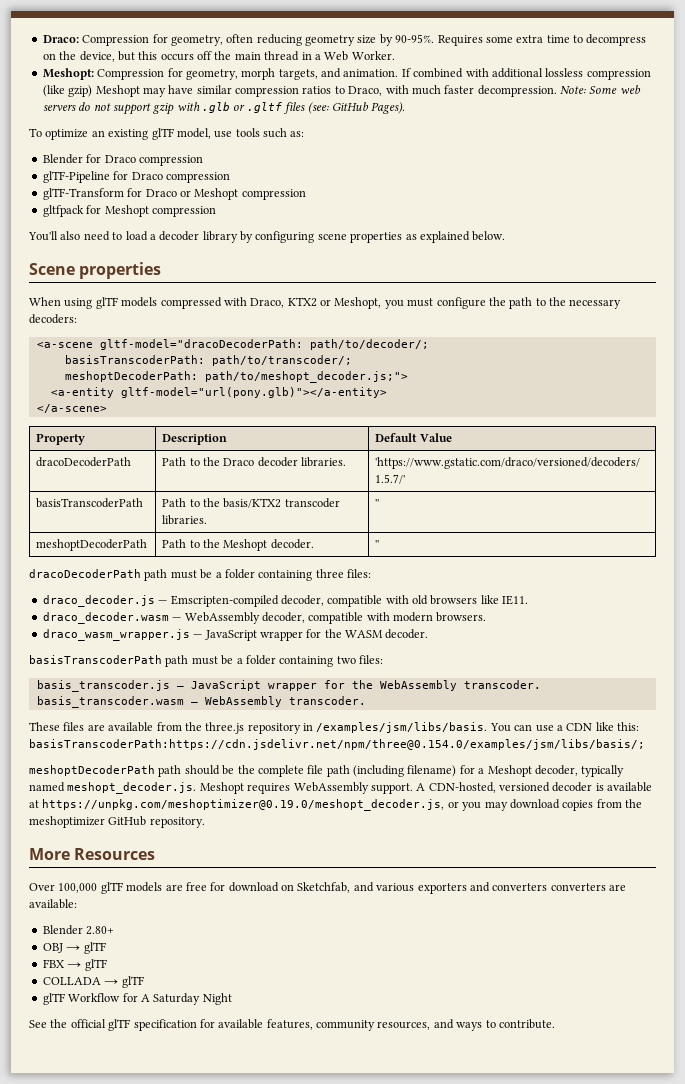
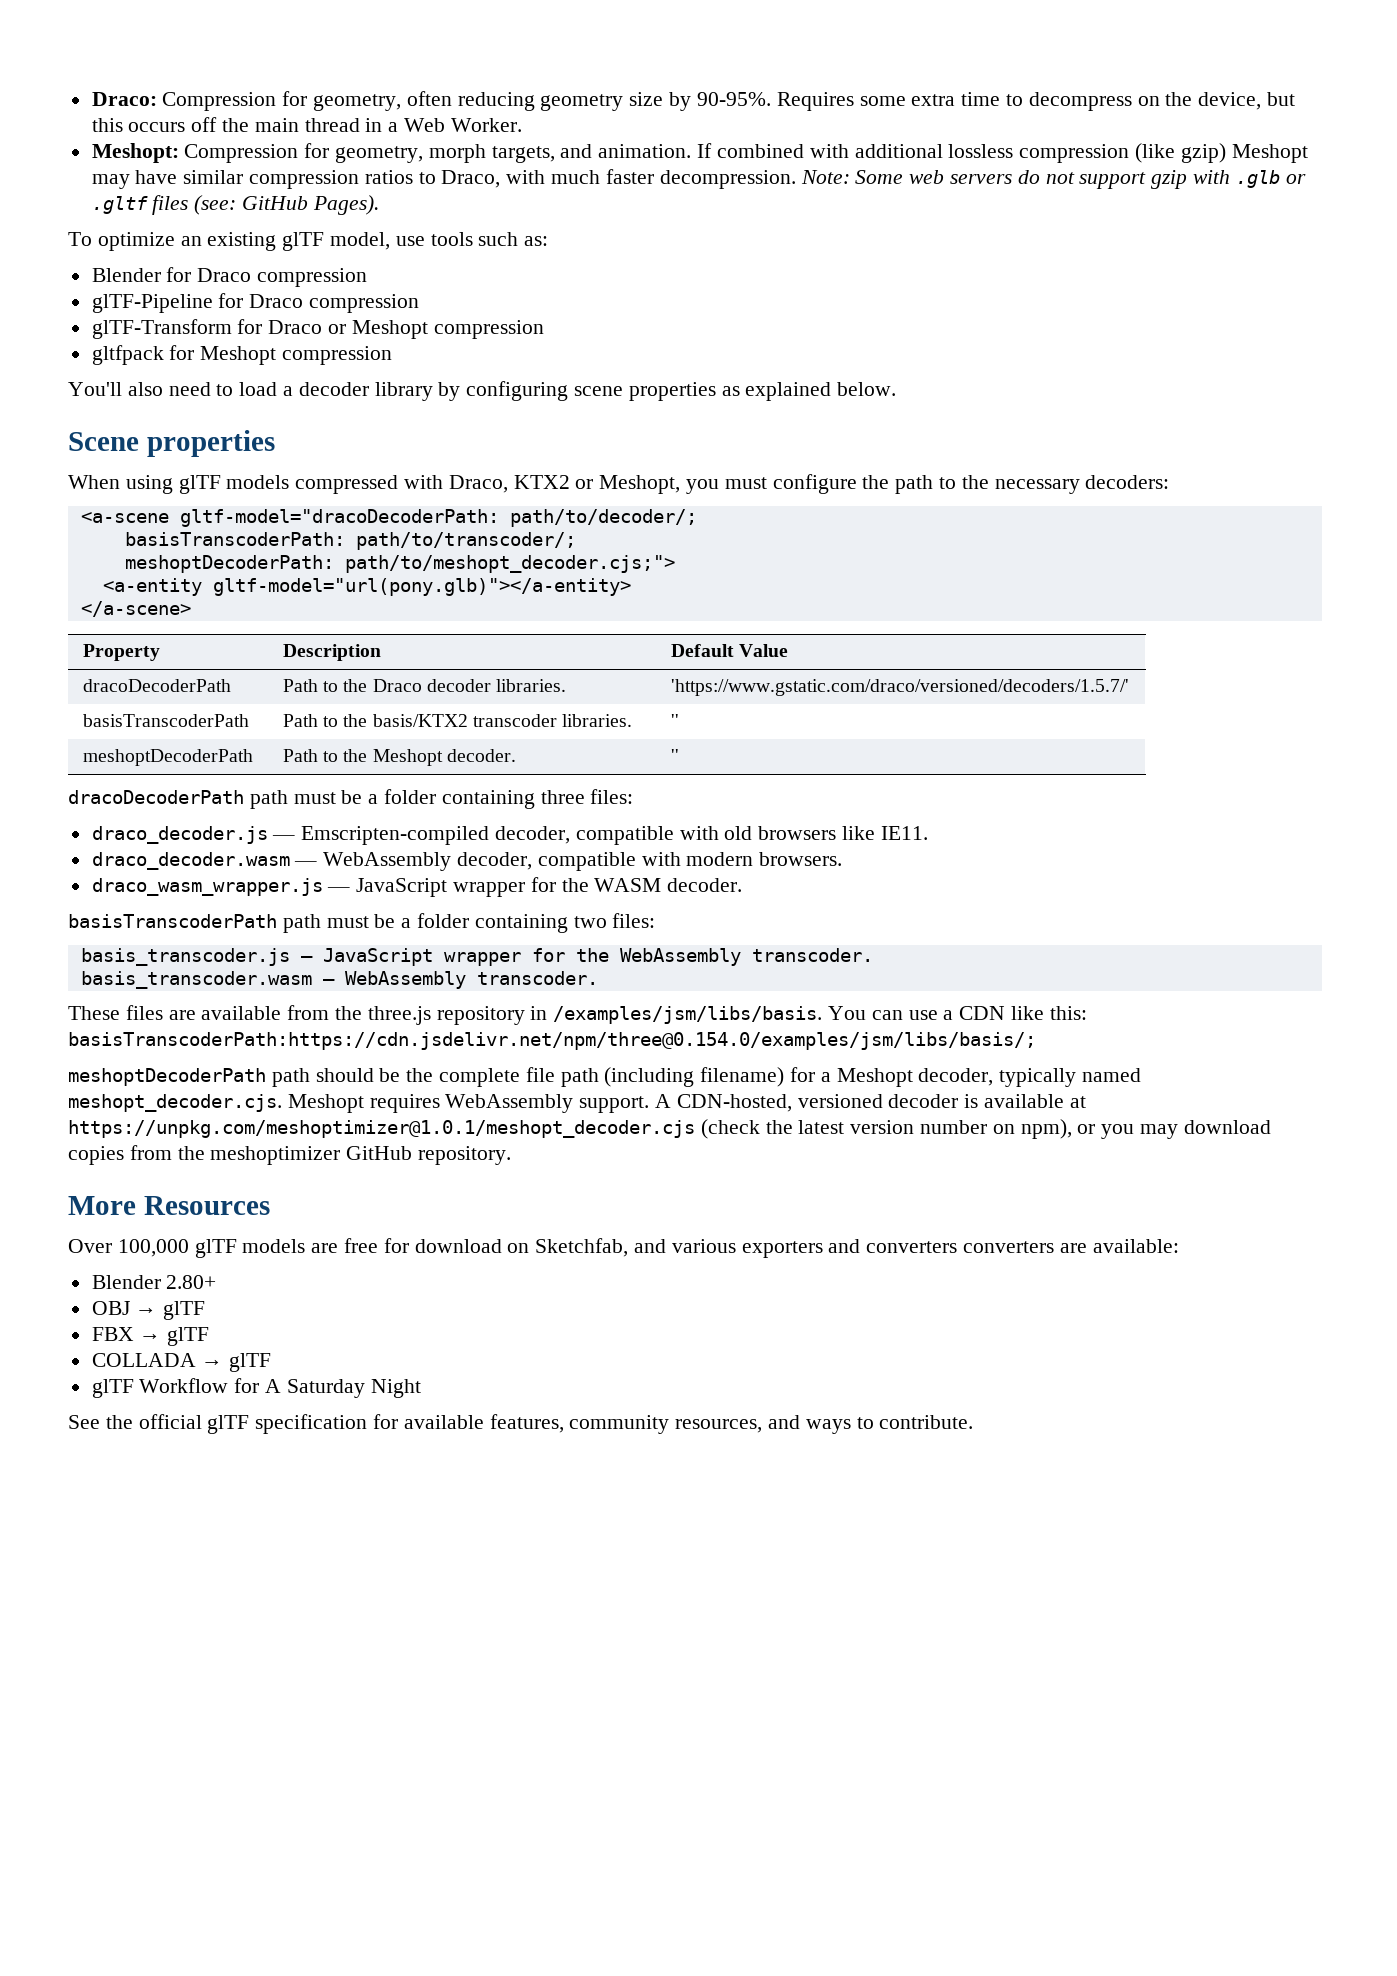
- meshoptDecoderPath: path/to/meshopt_decoder.js;">
+ meshoptDecoderPath: path/to/meshopt_decoder.cjs;">
- meshoptDecoderPath path should be the complete file path (including filename) for a Meshopt decoder, typically named meshopt_decoder.js. Meshopt requires WebAssembly support.
+ meshoptDecoderPath path should be the complete file path (including filename) for a Meshopt decoder, typically named meshopt_decoder.cjs. Meshopt requires WebAssembly support.
- A CDN-hosted, versioned decoder is available at https://unpkg.com/meshoptimizer@0.19.0/meshopt_decoder.js, or you may download copies from the meshoptimizer GitHub repository.
+ A CDN-hosted, versioned decoder is available at https://unpkg.com/meshoptimizer@1.0.1/meshopt_decoder.cjs (check the latest version number on npm), or you may download copies from the meshoptimizer GitHub repository.

